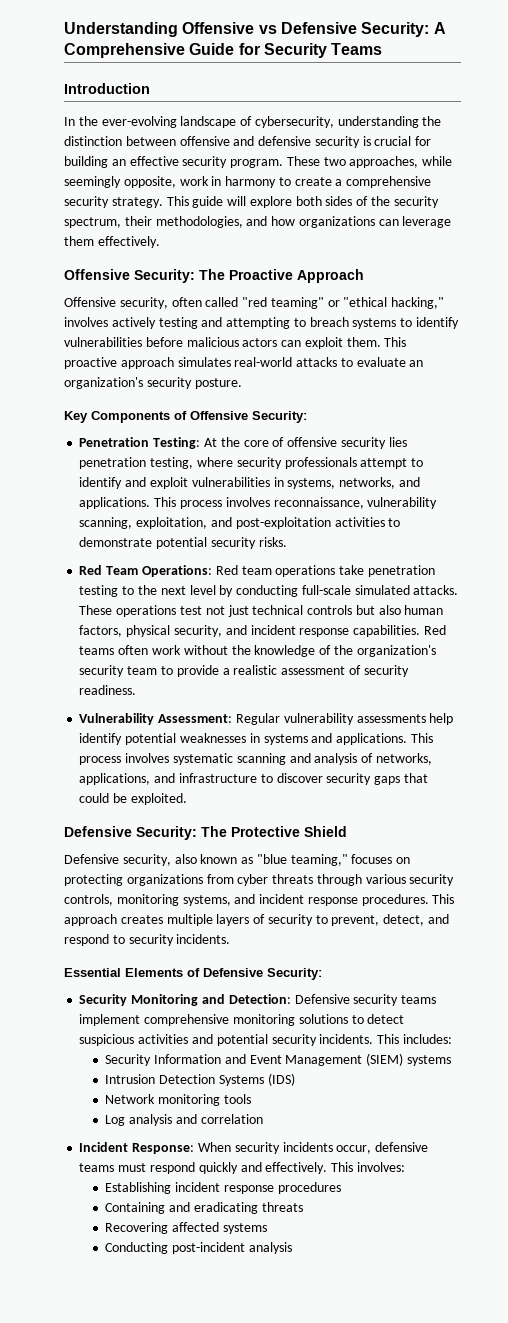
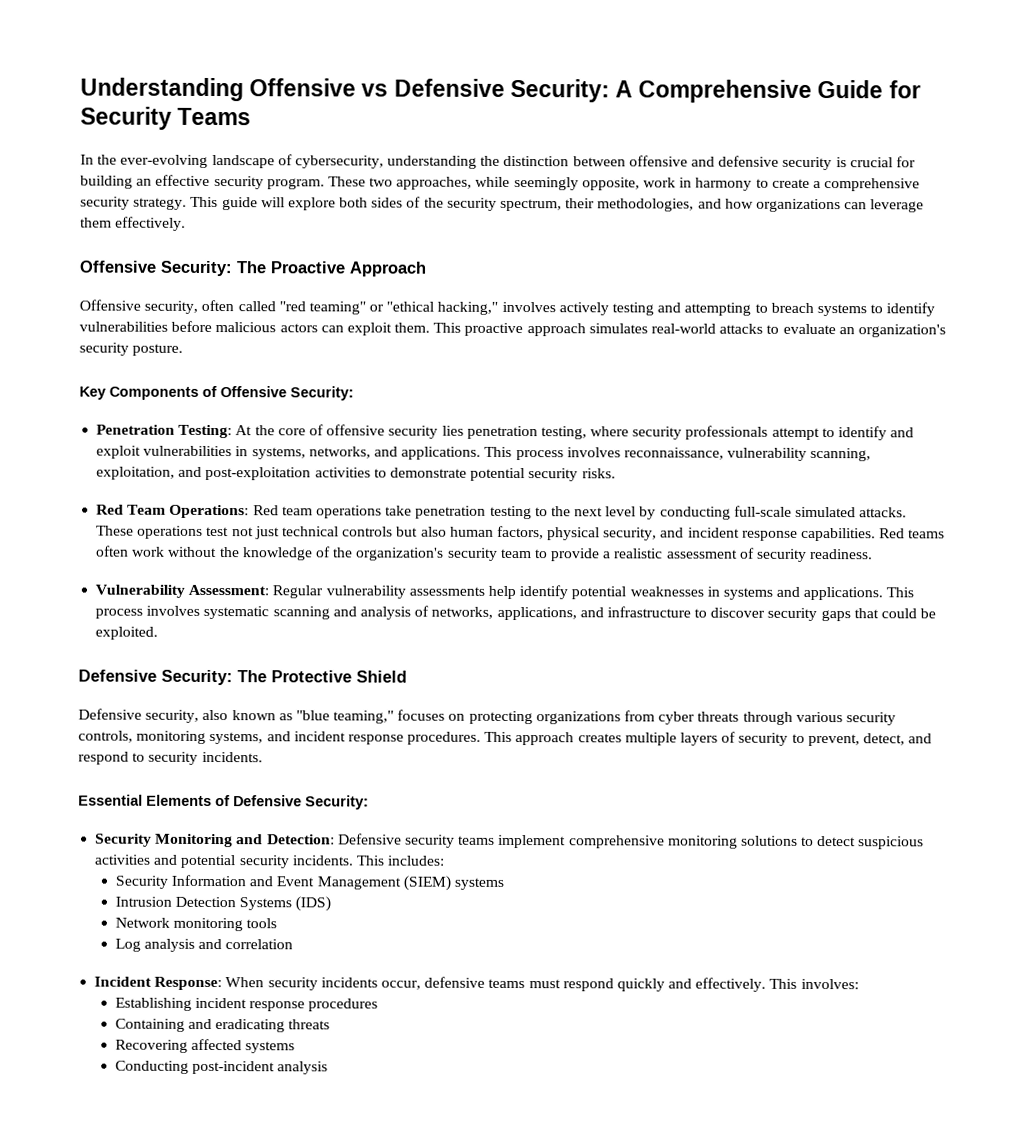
- Introduction

